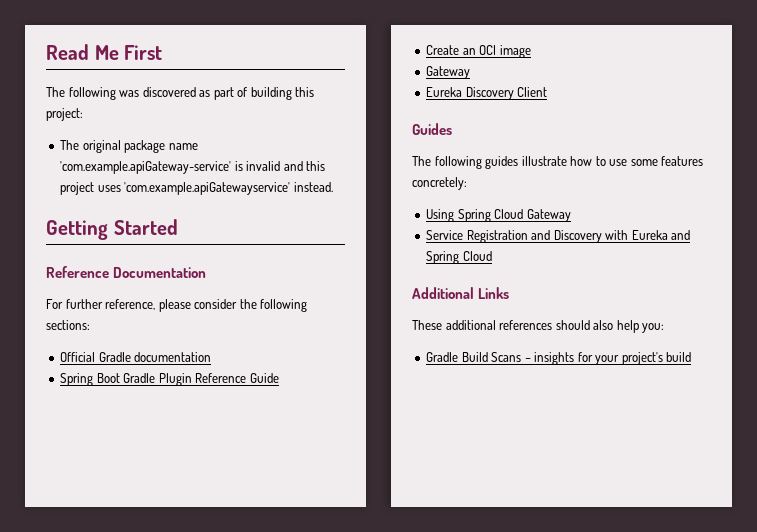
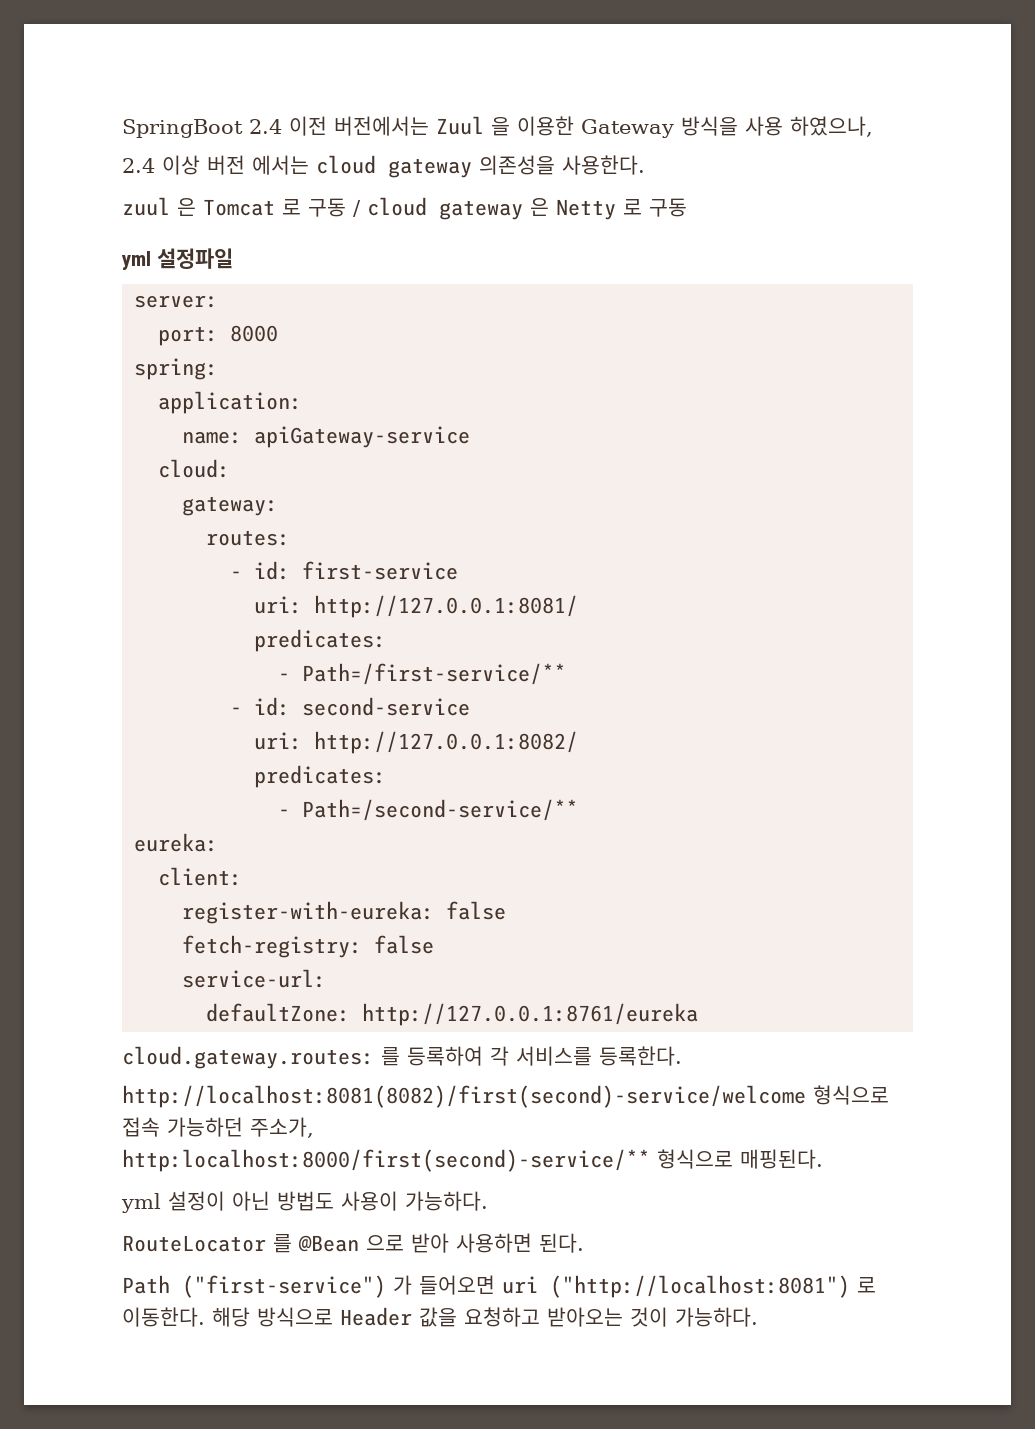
- Read Me First
- The following was discovered as part of building this project:
- The original package name 'com.example.apiGateway-service' is invalid and this project uses 'com.example.apiGatewayservice' instead.
- Getting Started
- Reference Documentation
- For further reference, please consider the following sections:
- Official Gradle documentation
- Spring Boot Gradle Plugin Reference Guide
- Create an OCI image
- Gateway
- Eureka Discovery Client
- Guides
- The following guides illustrate how to use some features concretely:
- Using Spring Cloud Gateway
- Service Registration and Discovery with Eureka and Spring Cloud
- Additional Links
- These additional references should also help you:
- Gradle Build Scans – insights for your project's build
+ SpringBoot 2.4 이전 버전에서는 Zuul 을 이용한 Gateway 방식을 사용 하였으나,
+ 2.4 이상 버전 에서는 cloud gateway 의존성을 사용한다.
+ zuul 은 Tomcat 로 구동 / cloud gateway 은 Netty 로 구동
+ yml 설정파일
+ server:
+ port: 8000
+ spring:
+ application:
+ name: apiGateway-service
+ cloud:
+ gateway:
+ routes:
+ - id: first-service
+ uri: http://127.0.0.1:8081/
+ predicates:
+ - Path=/first-service/**
+ - id: second-service
+ uri: http://127.0.0.1:8082/
+ predicates:
+ - Path=/second-service/**
+ eureka:
+ client:
+ register-with-eureka: false
+ fetch-registry: false
+ service-url:
+ defaultZone: http://127.0.0.1:8761/eureka
+ cloud.gateway.routes: 를 등록하여 각 서비스를 등록한다.
+ http://localhost:8081(8082)/first(second)-service/welcome 형식으로 접속 가능하던 주소가,
+ http:localhost:8000/first(second)-service/** 형식으로 매핑된다.
+ yml 설정이 아닌 방법도 사용이 가능하다.
+ RouteLocator 를 @Bean 으로 받아 사용하면 된다.
+ Path ("first-service") 가 들어오면 uri ("http://localhost:8081") 로 이동한다. 해당 방식으로 Header 값을 요청하고 받아오는 것이 가능하다.

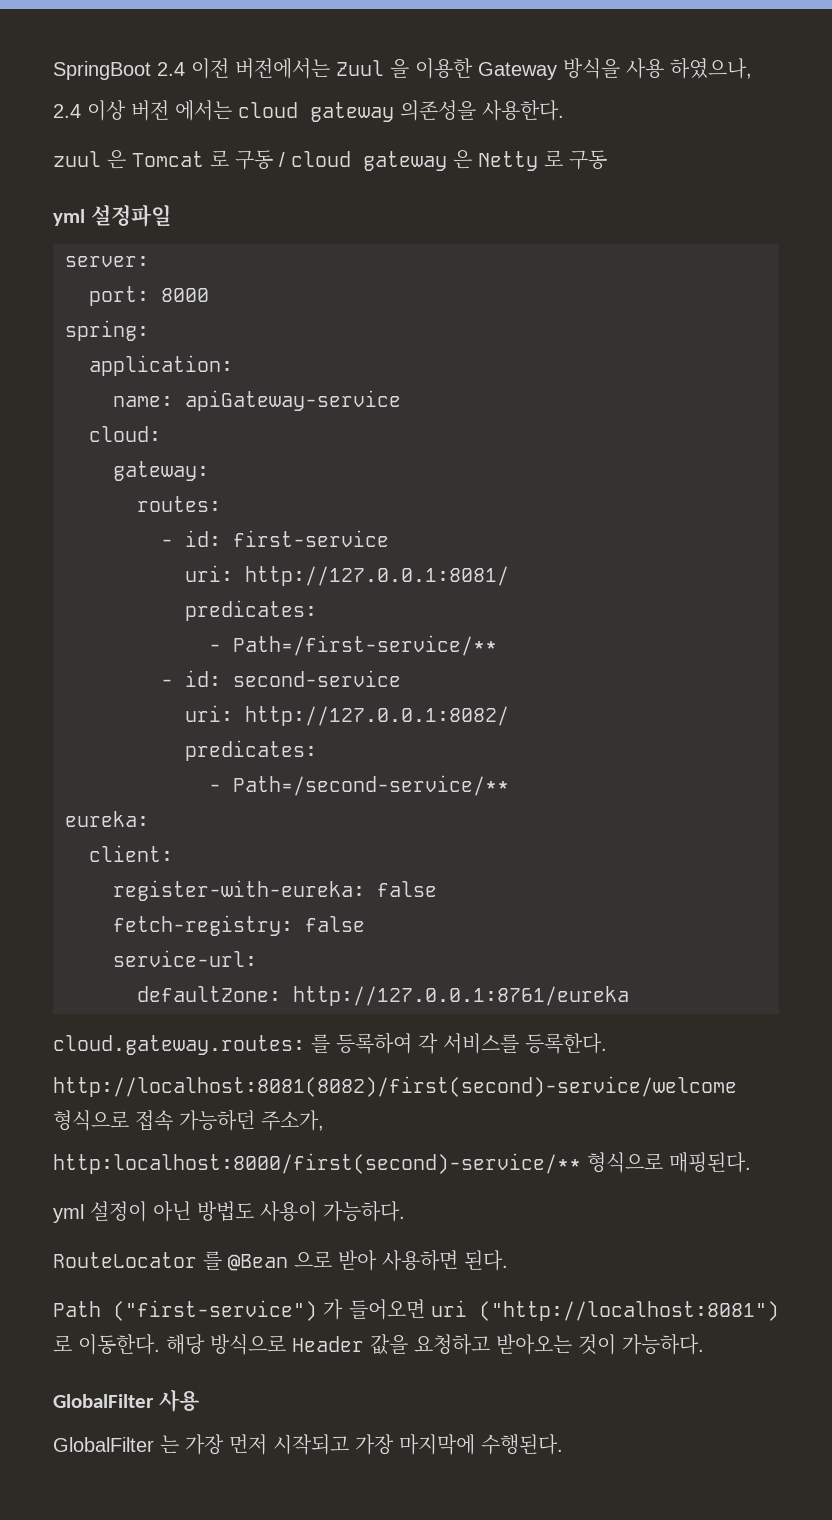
+ GlobalFilter 사용
+ GlobalFilter 는 가장 먼저 시작되고 가장 마지막에 수행된다.

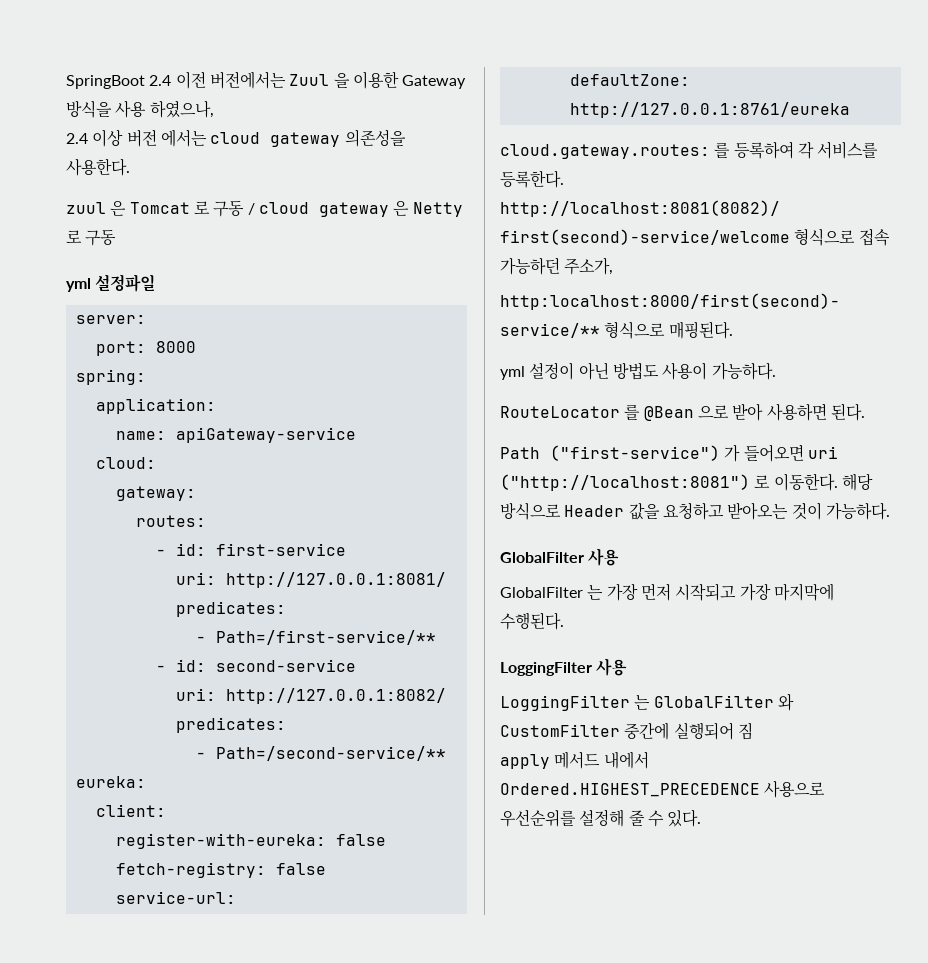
+ LoggingFilter 사용
+ LoggingFilter 는 GlobalFilter 와 CustomFilter 중간에 실행되어 짐
+ apply 메서드 내에서 Ordered.HIGHEST_PRECEDENCE 사용으로 우선순위를 설정해 줄 수 있다.

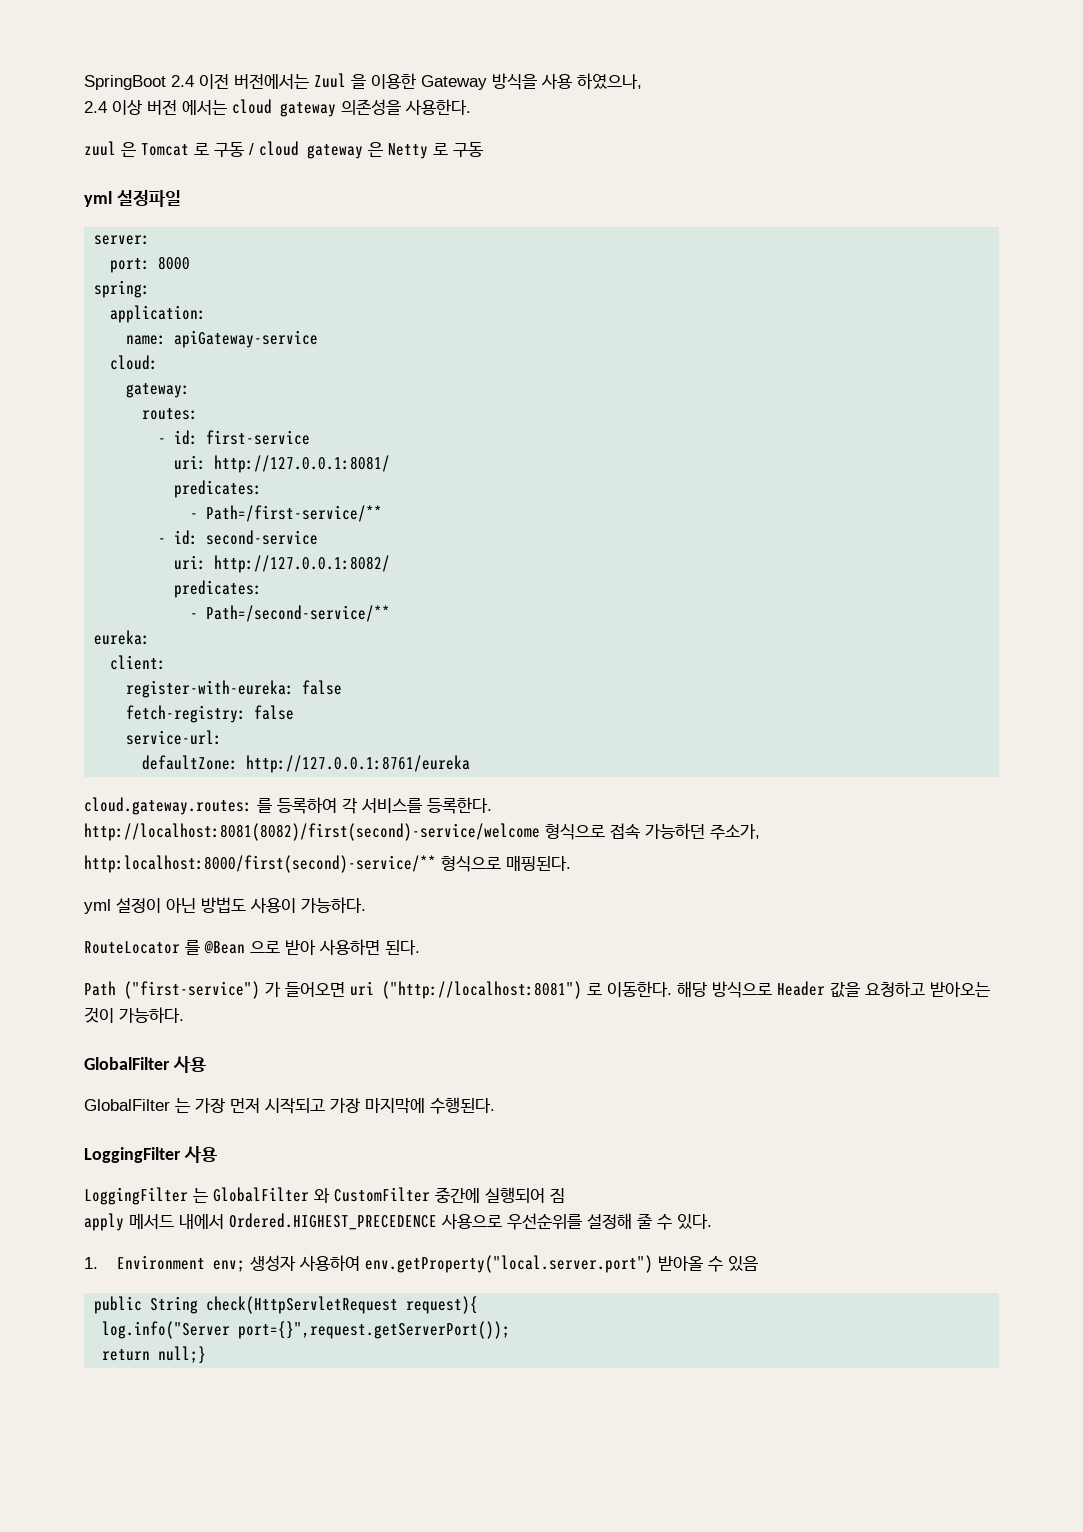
+ 1. Environment env; 생성자 사용하여 env.getProperty("local.server.port") 받아올 수 있음
+ public String check(HttpServletRequest request){
+ log.info("Server port={}",request.getServerPort());
+ return null;}

